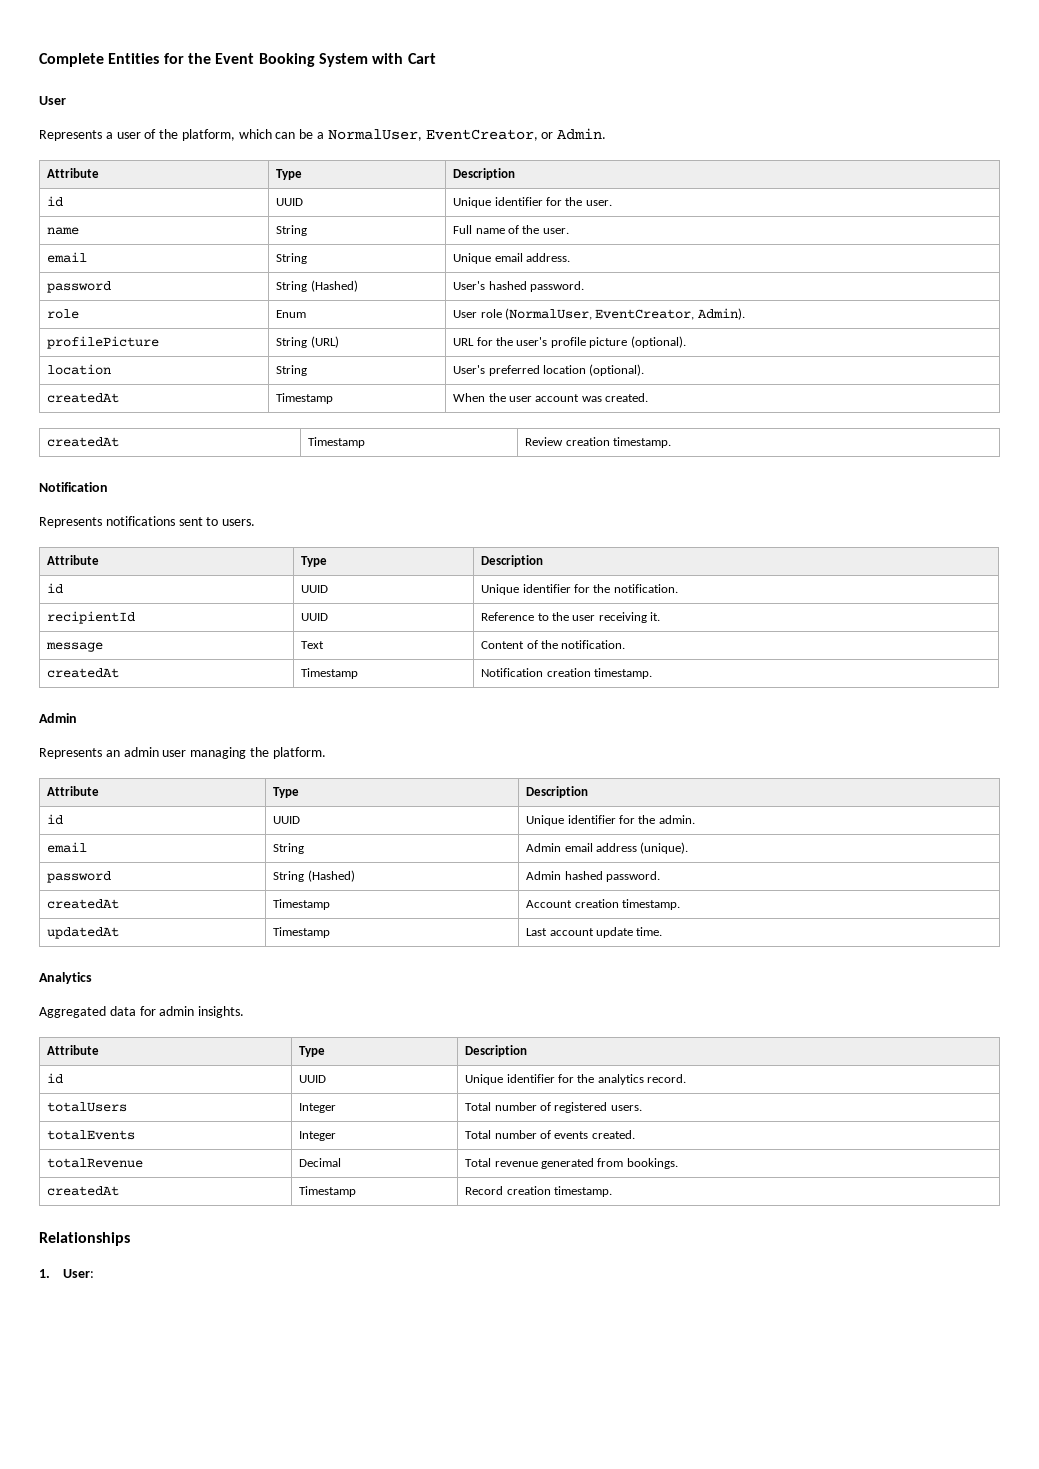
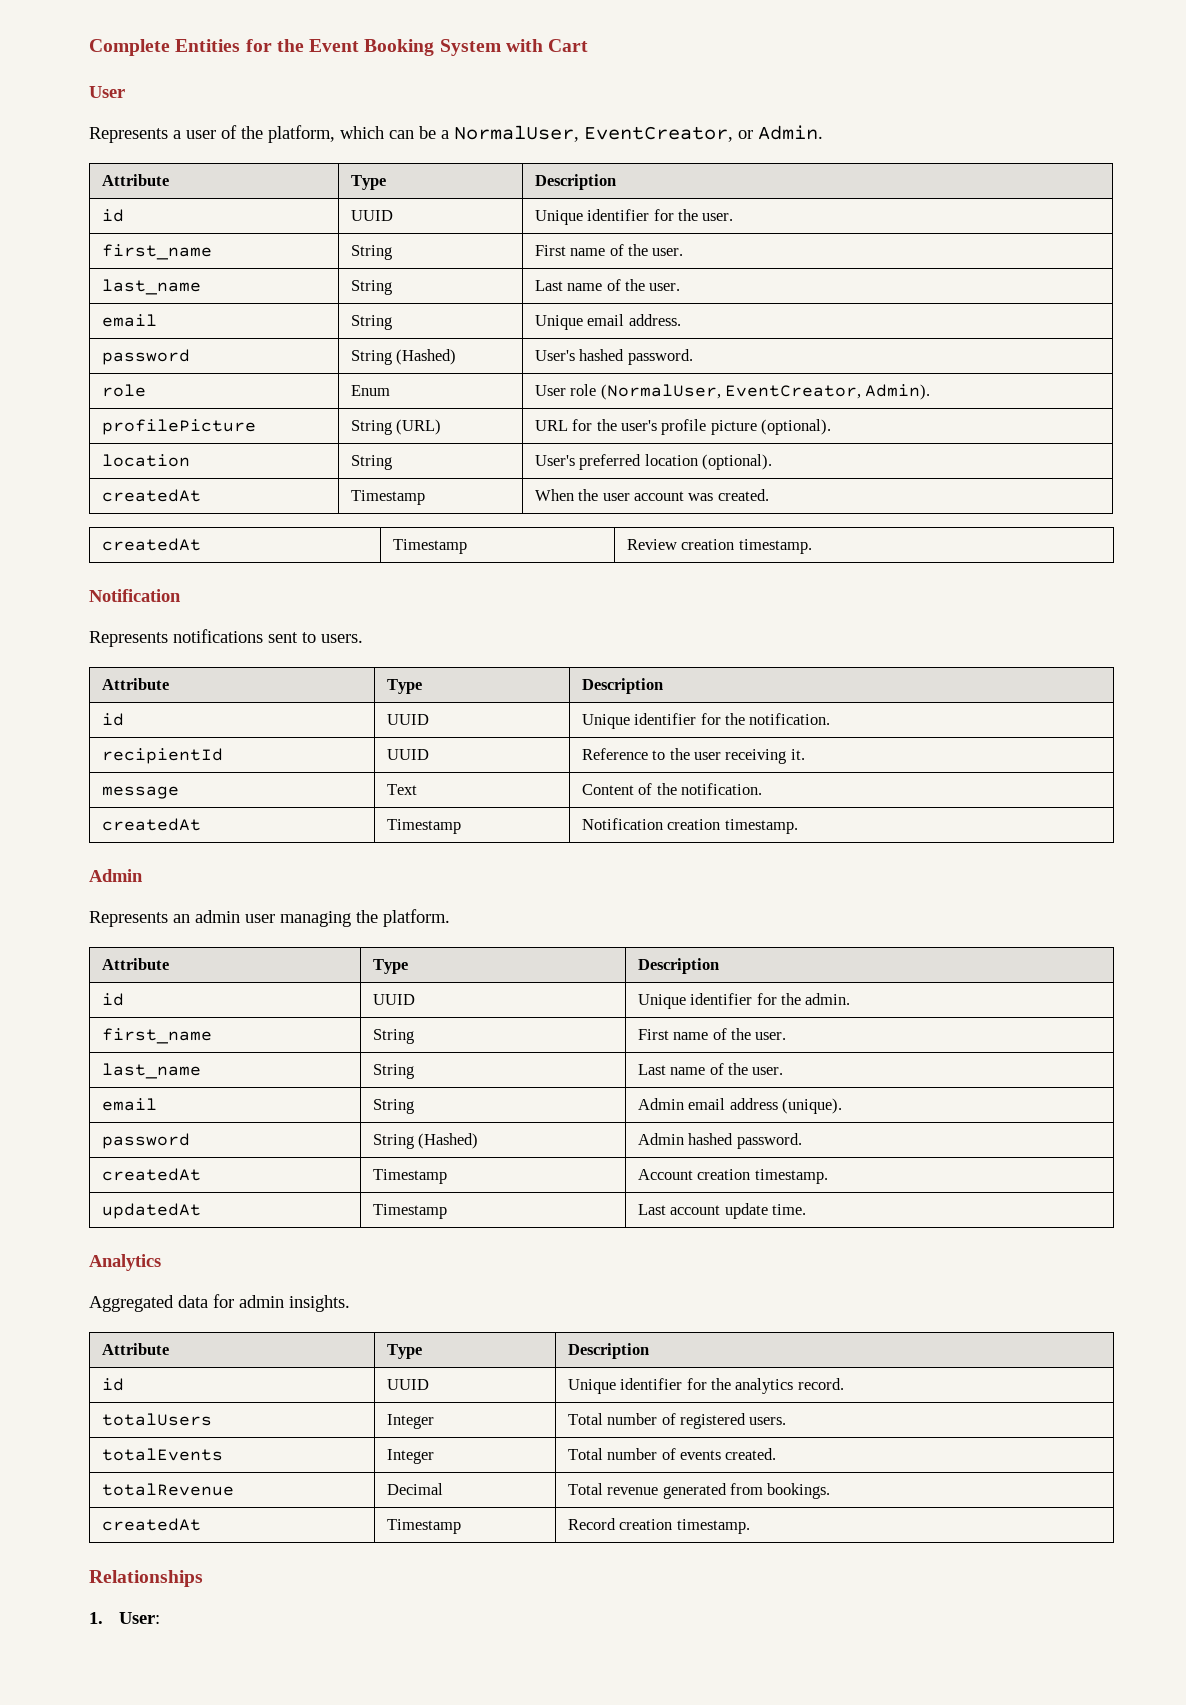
  id | UUID | Unique identifier for the user.
- name | String | Full name of the user.
+ first_name | String | First name of the user.
+ last_name | String | Last name of the user.
  id | UUID | Unique identifier for the admin.
+ first_name | String | First name of the user.
+ last_name | String | Last name of the user.

